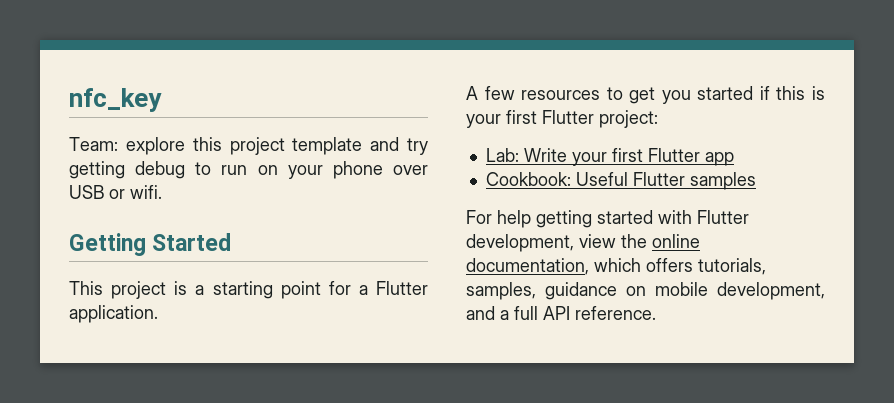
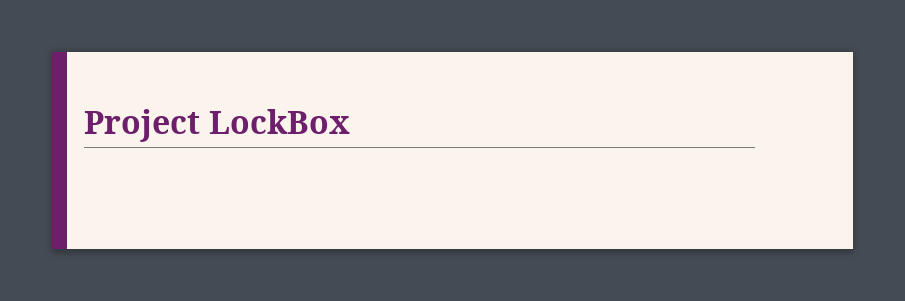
- nfc_key
- Team: explore this project template and try getting debug to run on your phone over USB or wifi.
- Getting Started
- This project is a starting point for a Flutter application.
- A few resources to get you started if this is your first Flutter project:
- Lab: Write your first Flutter app
- Cookbook: Useful Flutter samples
- For help getting started with Flutter development, view the online documentation, which offers tutorials, samples, guidance on mobile development, and a full API reference.
+ Project LockBox

